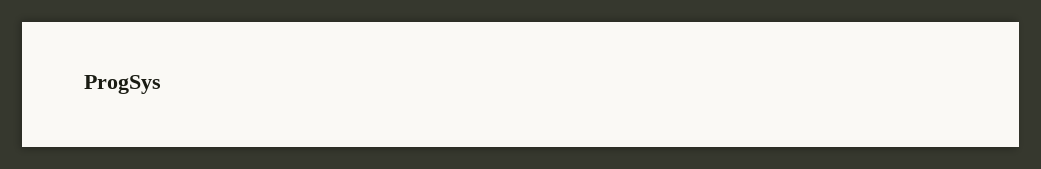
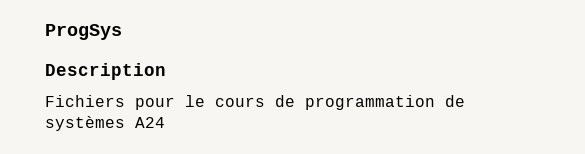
+ Description
+ Fichiers pour le cours de programmation de systèmes A24

